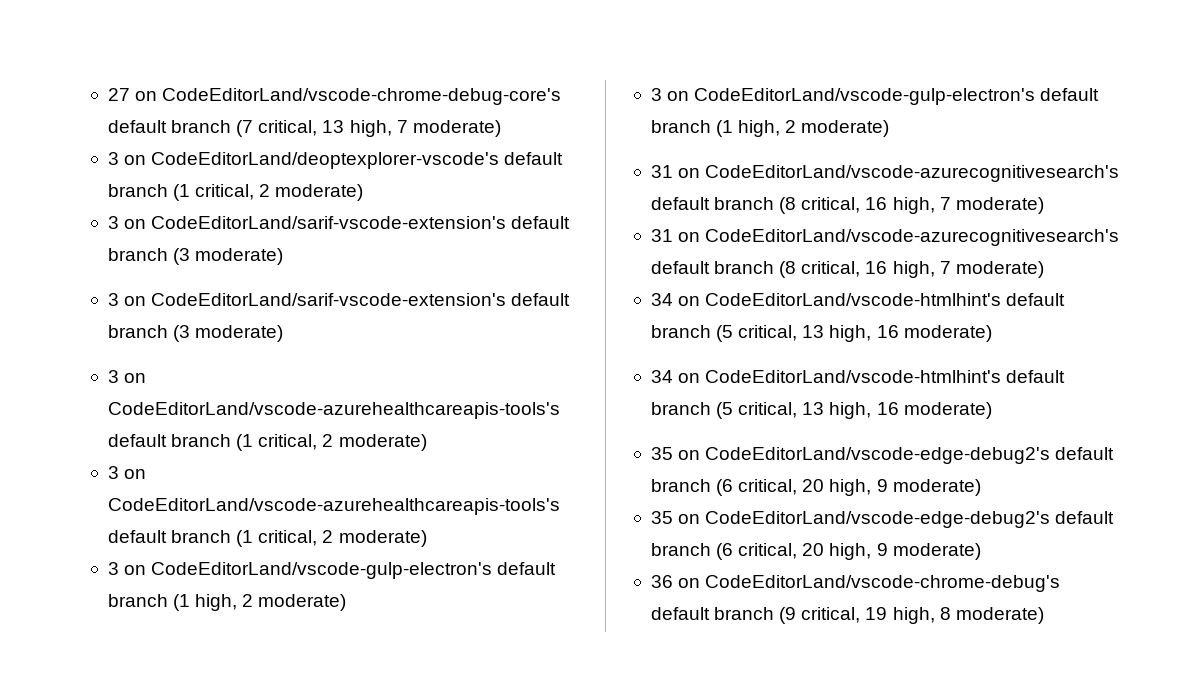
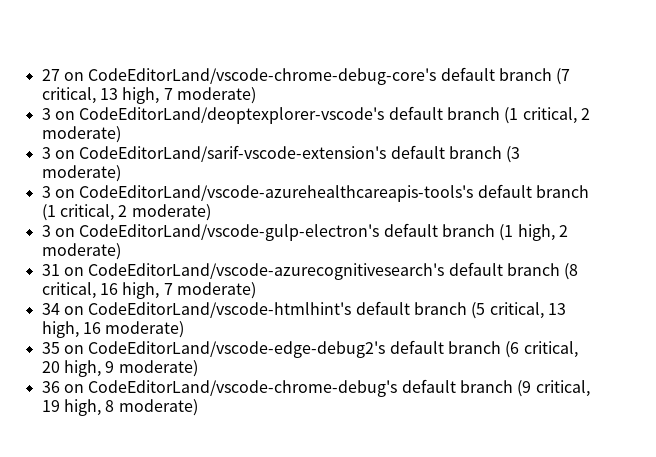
  3 on CodeEditorLand/deoptexplorer-vscode's default branch (1 critical, 2 moderate)
  3 on CodeEditorLand/sarif-vscode-extension's default branch (3 moderate)
- 3 on CodeEditorLand/sarif-vscode-extension's default branch (3 moderate)
- 3 on CodeEditorLand/vscode-azurehealthcareapis-tools's default branch (1 critical, 2 moderate)
  3 on CodeEditorLand/vscode-azurehealthcareapis-tools's default branch (1 critical, 2 moderate)
  3 on CodeEditorLand/vscode-gulp-electron's default branch (1 high, 2 moderate)
- 3 on CodeEditorLand/vscode-gulp-electron's default branch (1 high, 2 moderate)
- 31 on CodeEditorLand/vscode-azurecognitivesearch's default branch (8 critical, 16 high, 7 moderate)
  31 on CodeEditorLand/vscode-azurecognitivesearch's default branch (8 critical, 16 high, 7 moderate)
  34 on CodeEditorLand/vscode-htmlhint's default branch (5 critical, 13 high, 16 moderate)
- 34 on CodeEditorLand/vscode-htmlhint's default branch (5 critical, 13 high, 16 moderate)
- 35 on CodeEditorLand/vscode-edge-debug2's default branch (6 critical, 20 high, 9 moderate)

